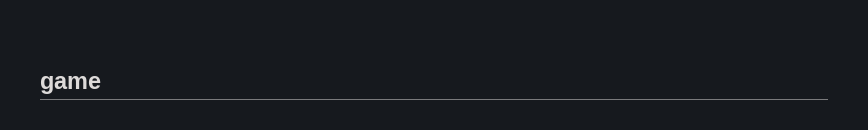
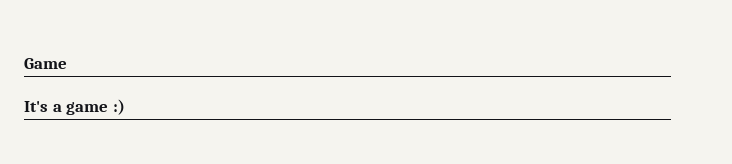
- game
+ Game
+ It's a game :)

